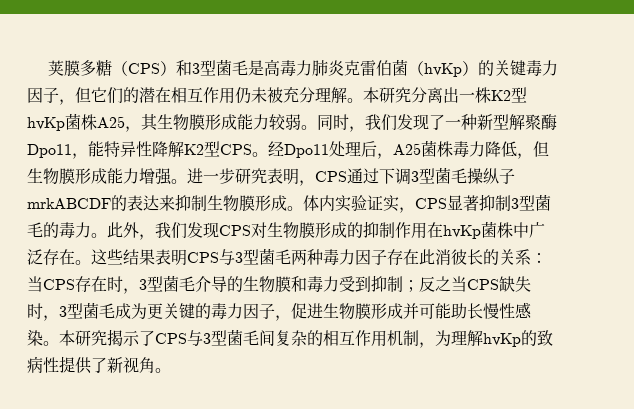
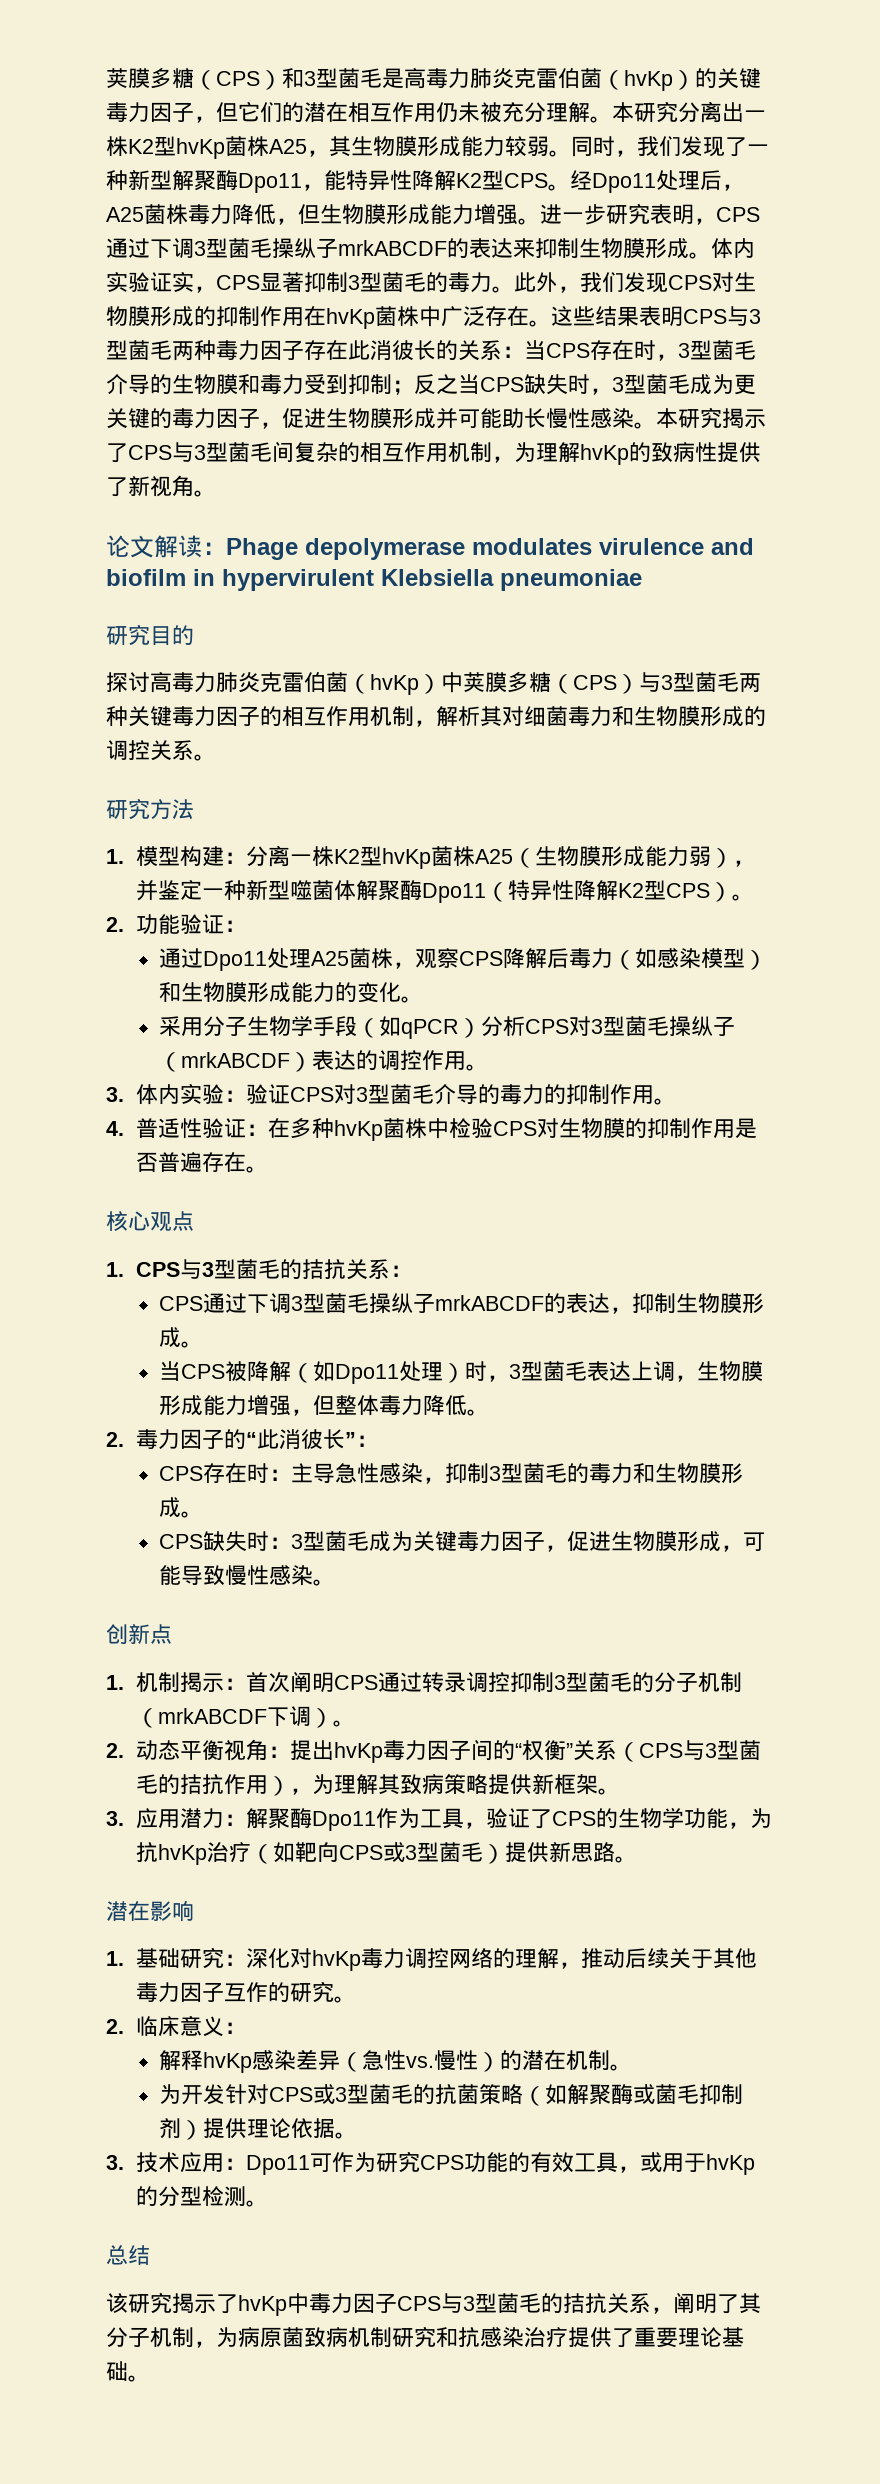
+ 论文解读：Phage depolymerase modulates virulence and biofilm in hypervirulent Klebsiella pneumoniae
+ 研究目的
+ 探讨高毒力肺炎克雷伯菌（hvKp）中荚膜多糖（CPS）与3型菌毛两种关键毒力因子的相互作用机制，解析其对细菌毒力和生物膜形成的调控关系。
+ 研究方法
+ 1.模型构建：分离一株K2型hvKp菌株A25（生物膜形成能力弱），并鉴定一种新型噬菌体解聚酶Dpo11（特异性降解K2型CPS）。
+ 2.功能验证：
+ 通过Dpo11处理A25菌株，观察CPS降解后毒力（如感染模型）和生物膜形成能力的变化。
+ 采用分子生物学手段（如qPCR）分析CPS对3型菌毛操纵子（mrkABCDF）表达的调控作用。
+ 3.体内实验：验证CPS对3型菌毛介导的毒力的抑制作用。
+ 4.普适性验证：在多种hvKp菌株中检验CPS对生物膜的抑制作用是否普遍存在。
+ 核心观点
+ 1. CPS与3型菌毛的拮抗关系：
+ CPS通过下调3型菌毛操纵子mrkABCDF的表达，抑制生物膜形成。
+ 当CPS被降解（如Dpo11处理）时，3型菌毛表达上调，生物膜形成能力增强，但整体毒力降低。
+ 2.毒力因子的“此消彼长”：
+ CPS存在时：主导急性感染，抑制3型菌毛的毒力和生物膜形成。
+ CPS缺失时：3型菌毛成为关键毒力因子，促进生物膜形成，可能导致慢性感染。
+ 创新点
+ 1.机制揭示：首次阐明CPS通过转录调控抑制3型菌毛的分子机制（mrkABCDF下调）。
+ 2.动态平衡视角：提出hvKp毒力因子间的“权衡”关系（CPS与3型菌毛的拮抗作用），为理解其致病策略提供新框架。
+ 3.应用潜力：解聚酶Dpo11作为工具，验证了CPS的生物学功能，为抗hvKp治疗（如靶向CPS或3型菌毛）提供新思路。
+ 潜在影响
+ 1.基础研究：深化对hvKp毒力调控网络的理解，推动后续关于其他毒力因子互作的研究。
+ 2.临床意义：
+ 解释hvKp感染差异（急性vs.慢性）的潜在机制。
+ 为开发针对CPS或3型菌毛的抗菌策略（如解聚酶或菌毛抑制剂）提供理论依据。
+ 3.技术应用：Dpo11可作为研究CPS功能的有效工具，或用于hvKp的分型检测。
+ 总结
+ 该研究揭示了hvKp中毒力因子CPS与3型菌毛的拮抗关系，阐明了其分子机制，为病原菌致病机制研究和抗感染治疗提供了重要理论基础。

